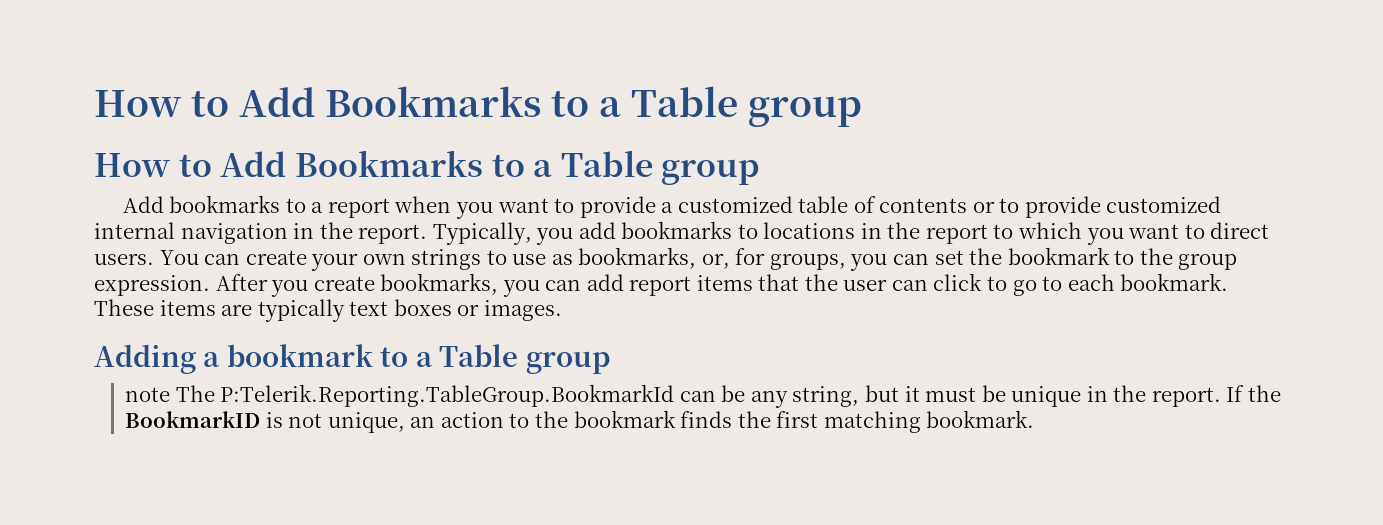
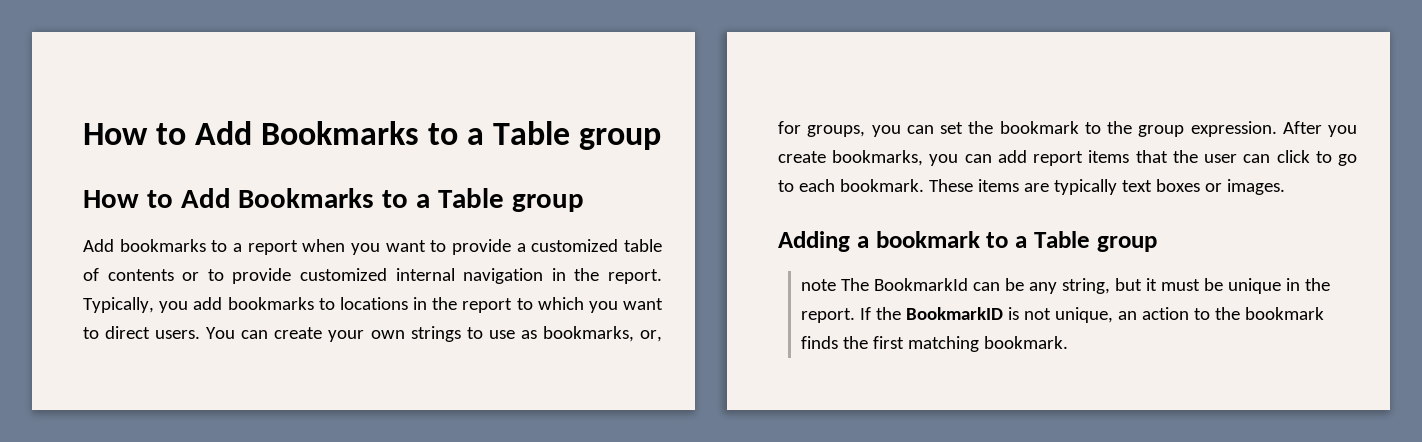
- note The P:Telerik.Reporting.TableGroup.BookmarkId can be any string, but it must be unique in the report.
+ note The BookmarkId can be any string, but it must be unique in the report.

